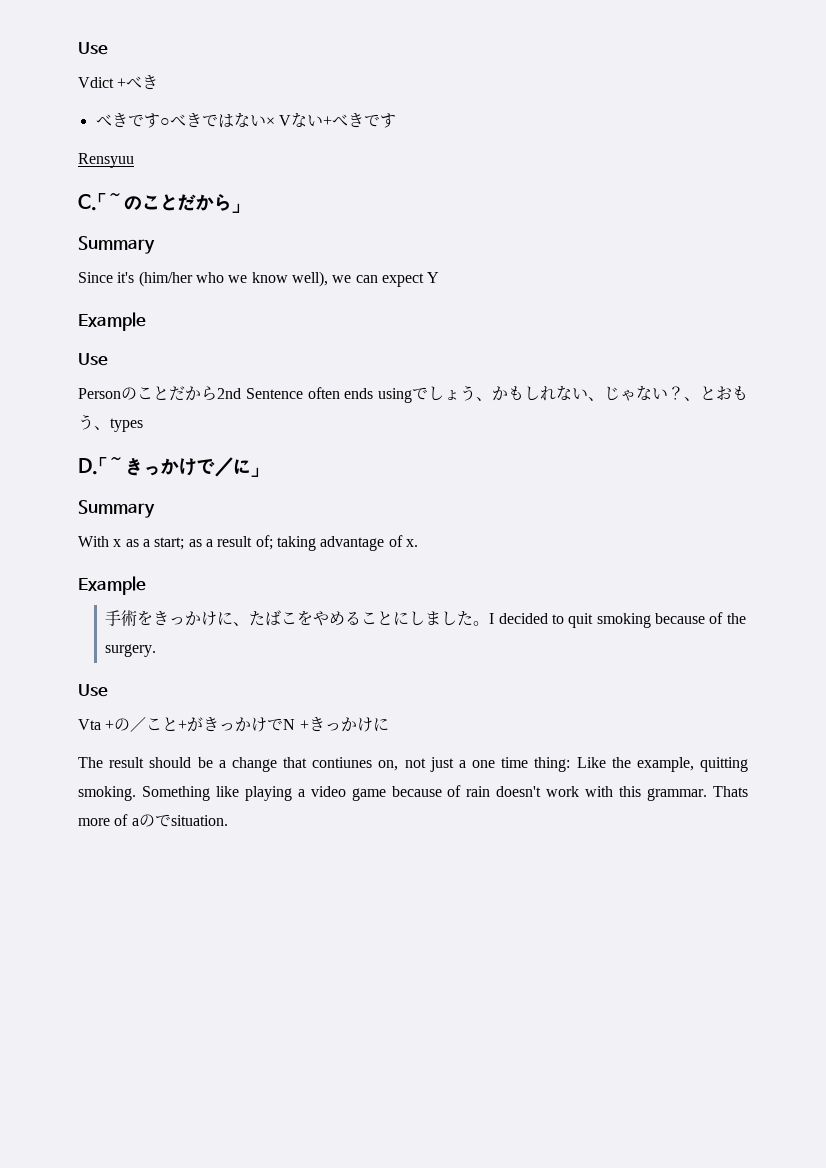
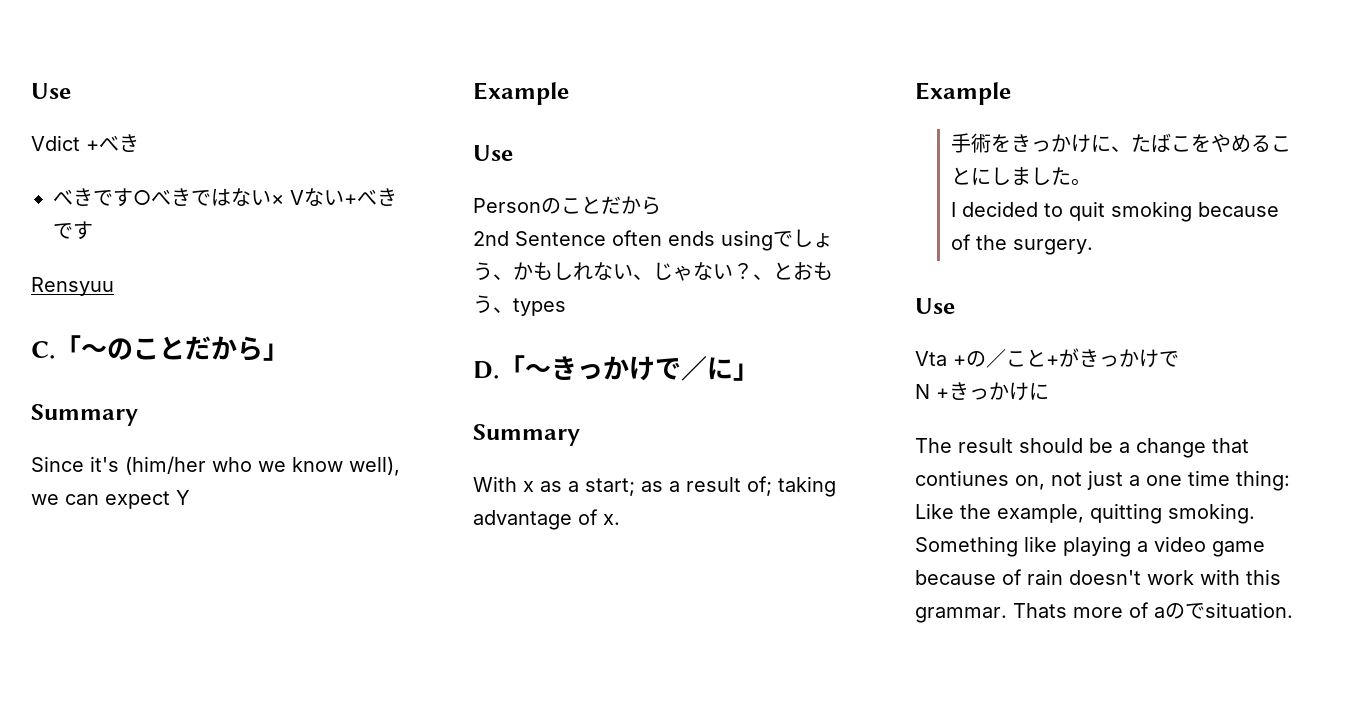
- Personのことだから2nd Sentence often ends usingでしょう、かもしれない、じゃない？
+ Personのことだから
+ 2nd Sentence often ends usingでしょう、かもしれない、じゃない？
- 手術をきっかけに、たばこをやめることにしました。I decided to quit smoking because of the surgery.
+ 手術をきっかけに、たばこをやめることにしました。
+ I decided to quit smoking because of the surgery.
- Vta +の／こと+がきっかけでN +きっかけに
+ Vta +の／こと+がきっかけで
+ N +きっかけに

